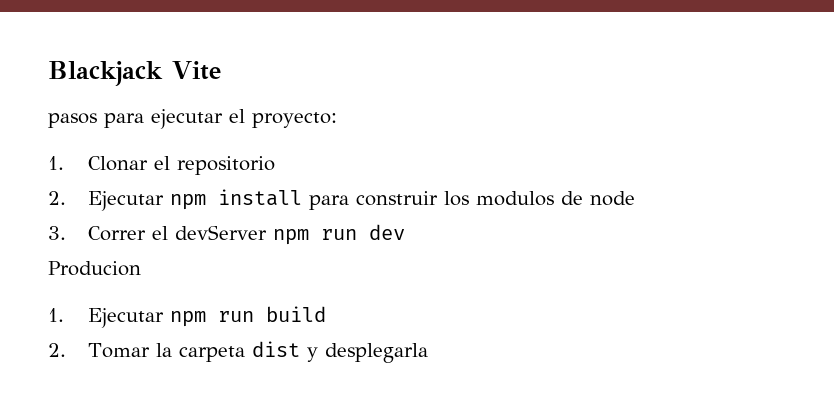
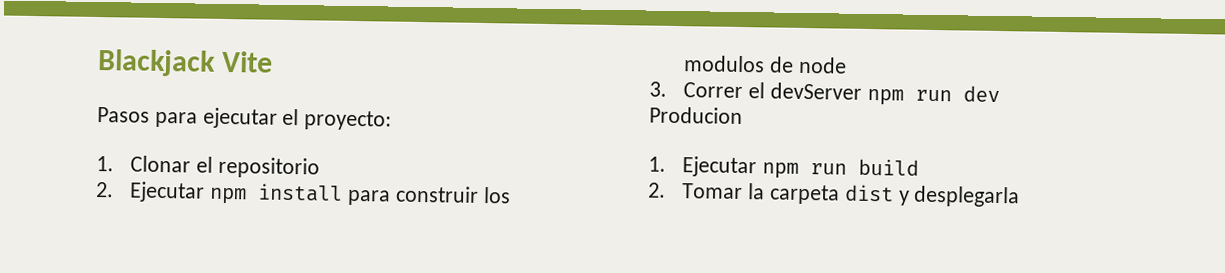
- pasos para ejecutar el proyecto:
+ Pasos para ejecutar el proyecto:

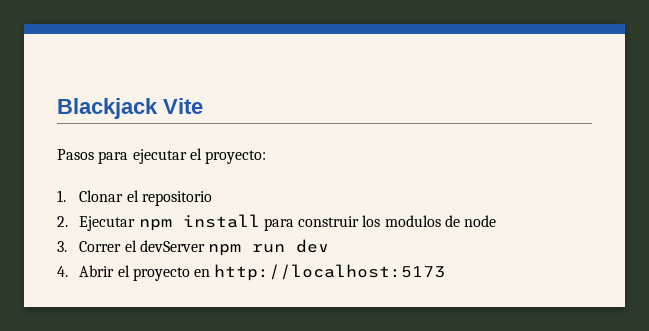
- Producion
- 1. Ejecutar npm run build
- 2. Tomar la carpeta dist y desplegarla
+ 4. Abrir el proyecto en http://localhost:5173

